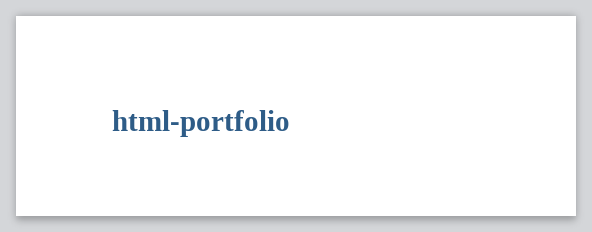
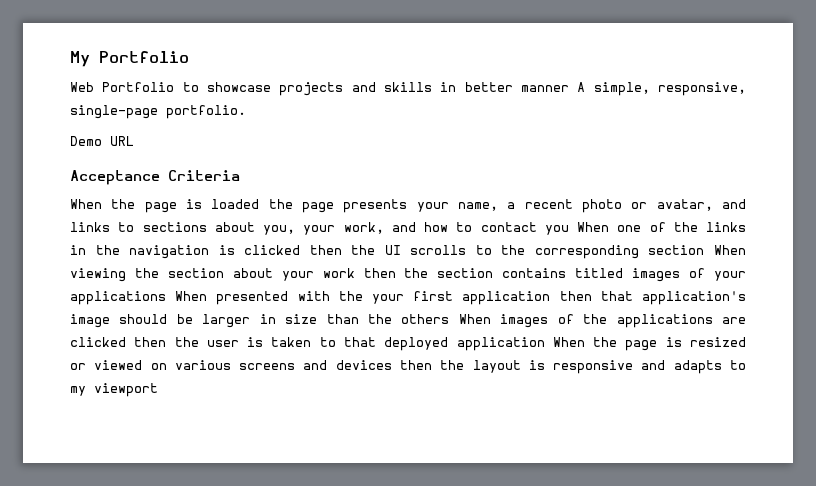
- html-portfolio
+ My Portfolio
+ Web Portfolio to showcase projects and skills in better manner A simple, responsive, single-page portfolio.
+ Demo URL
+ Acceptance Criteria
+ When the page is loaded the page presents your name, a recent photo or avatar, and links to sections about you, your work, and how to contact you When one of the links in the navigation is clicked then the UI scrolls to the corresponding section When viewing the section about your work then the section contains titled images of your applications When presented with the your first application then that application's image should be larger in size than the others When images of the applications are clicked then the user is taken to that deployed application When the page is resized or viewed on various screens and devices then the layout is responsive and adapts to my viewport

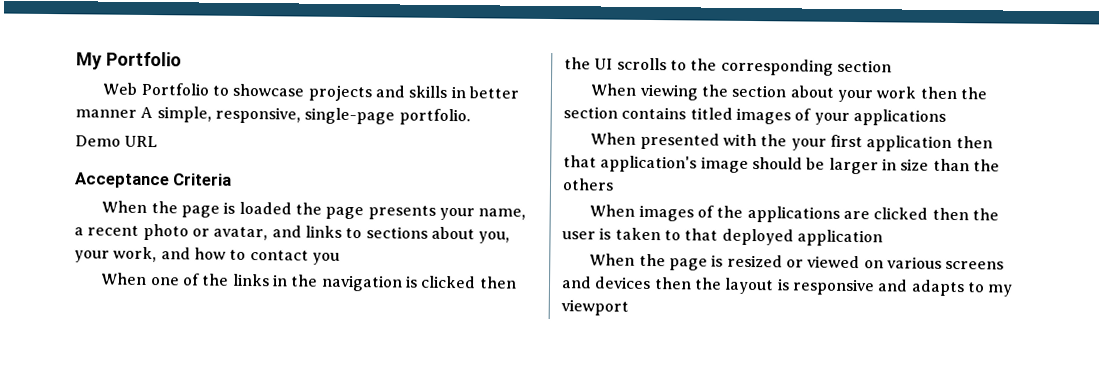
- When the page is loaded the page presents your name, a recent photo or avatar, and links to sections about you, your work, and how to contact you When one of the links in the navigation is clicked then the UI scrolls to the corresponding section When viewing the section about your work then the section contains titled images of your applications When presented with the your first application then that application's image should be larger in size than the others When images of the applications are clicked then the user is taken to that deployed application When the page is resized or viewed on various screens and devices then the layout is responsive and adapts to my viewport
+ When the page is loaded the page presents your name, a recent photo or avatar, and links to sections about you, your work, and how to contact you
+ When one of the links in the navigation is clicked then the UI scrolls to the corresponding section
+ When viewing the section about your work then the section contains titled images of your applications
+ When presented with the your first application then that application's image should be larger in size than the others
+ When images of the applications are clicked then the user is taken to that deployed application
+ When the page is resized or viewed on various screens and devices then the layout is responsive and adapts to my viewport

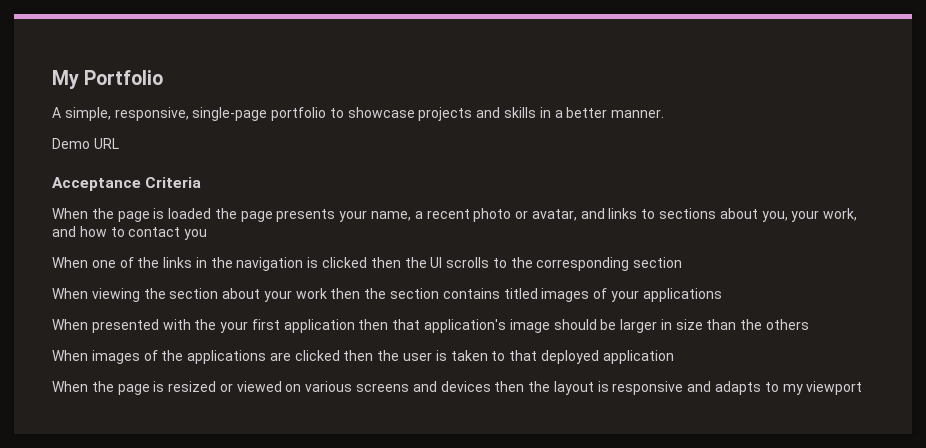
- Web Portfolio to showcase projects and skills in better manner A simple, responsive, single-page portfolio.
+ A simple, responsive, single-page portfolio to showcase projects and skills in a better manner.

